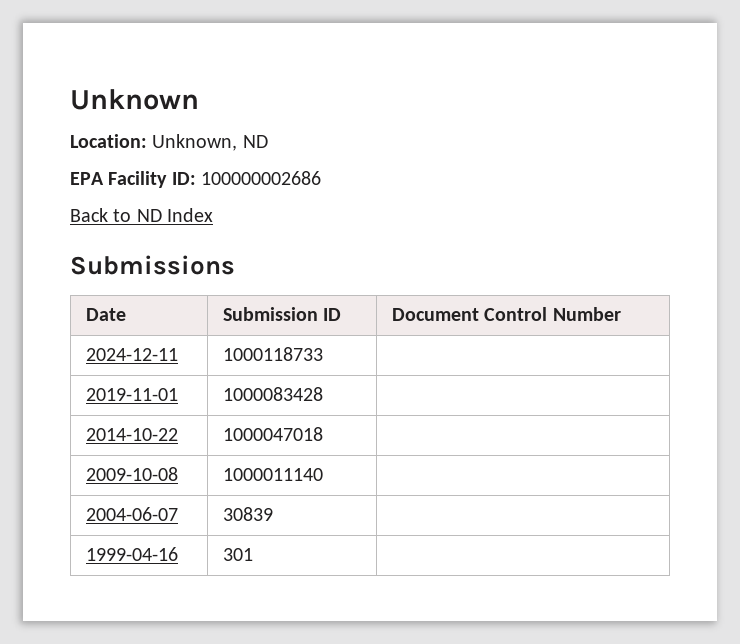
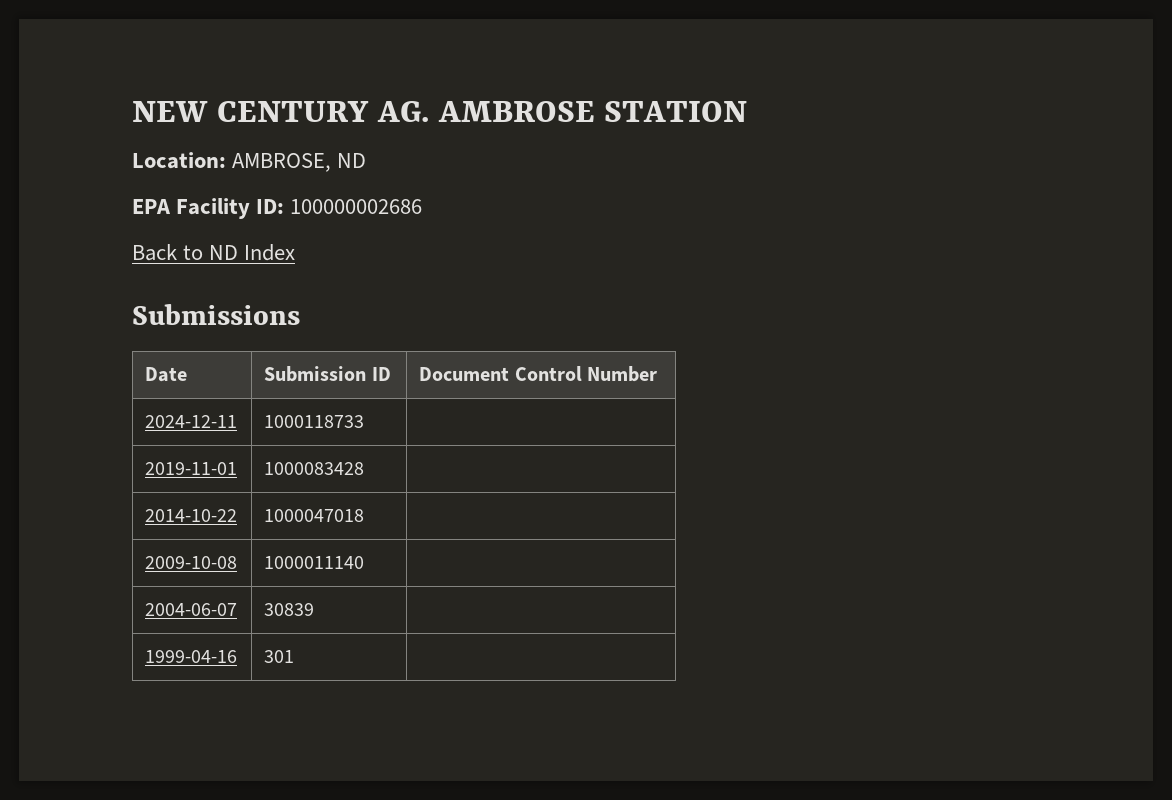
- Unknown
+ NEW CENTURY AG. AMBROSE STATION
- Location: Unknown, ND
+ Location: AMBROSE, ND

